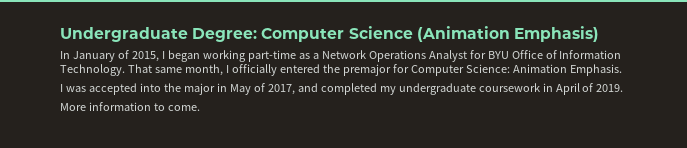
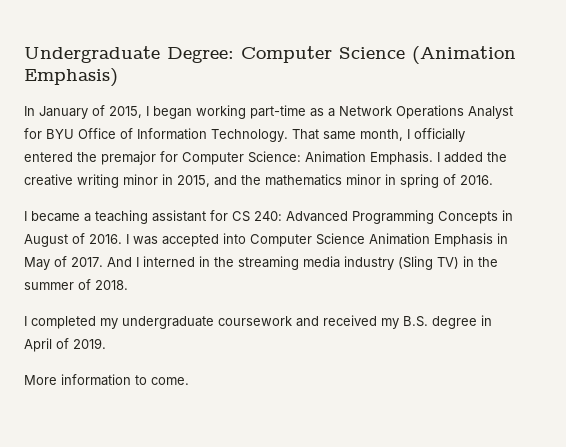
- That same month, I officially entered the premajor for Computer Science: Animation Emphasis.
- I was accepted into the major in May of 2017, and completed my undergraduate coursework in April of 2019.
+ That same month, I officially entered the premajor for Computer Science: Animation Emphasis. I added the creative writing minor in 2015, and the mathematics minor in spring of 2016.
+ I became a teaching assistant for CS 240: Advanced Programming Concepts in August of 2016. I was accepted into Computer Science Animation Emphasis in May of 2017. And I interned in the streaming media industry (Sling TV) in the summer of 2018.
+ I completed my undergraduate coursework and received my B.S. degree in April of 2019.

